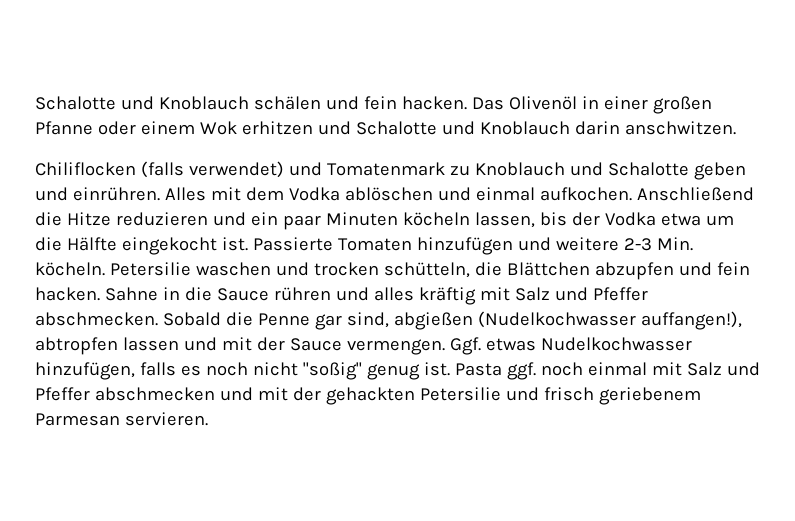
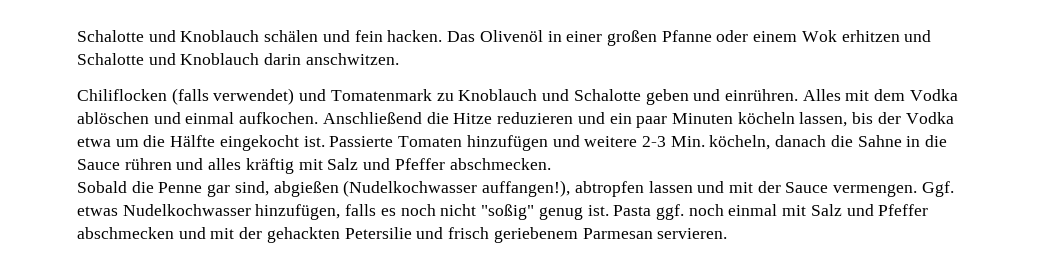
- Passierte Tomaten hinzufügen und weitere 2-3 Min. köcheln. Petersilie waschen und trocken schütteln, die Blättchen abzupfen und fein hacken. Sahne in die Sauce rühren und alles kräftig mit Salz und Pfeffer abschmecken. Sobald die Penne gar sind, abgießen (Nudelkochwasser auffangen!), abtropfen lassen und mit der Sauce vermengen.
+ Passierte Tomaten hinzufügen und weitere 2-3 Min. köcheln, danach die Sahne in die Sauce rühren und alles kräftig mit Salz und Pfeffer abschmecken.
+ Sobald die Penne gar sind, abgießen (Nudelkochwasser auffangen!), abtropfen lassen und mit der Sauce vermengen.

